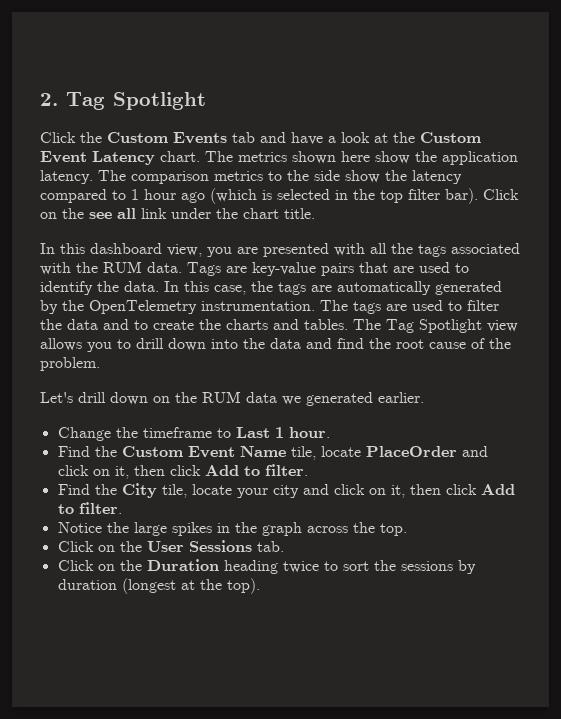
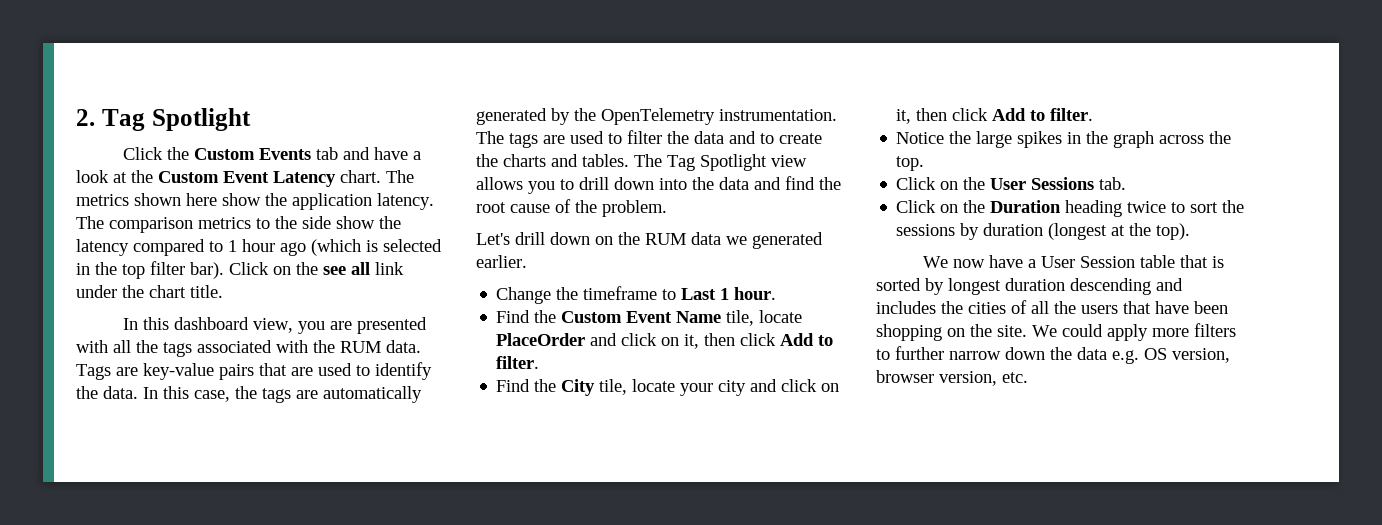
+ We now have a User Session table that is sorted by longest duration descending and includes the cities of all the users that have been shopping on the site. We could apply more filters to further narrow down the data e.g. OS version, browser version, etc.

